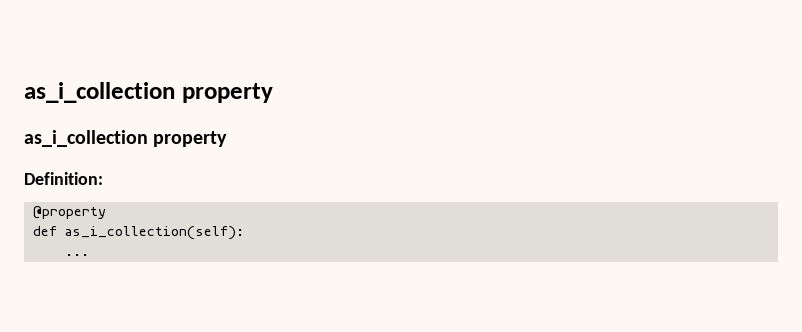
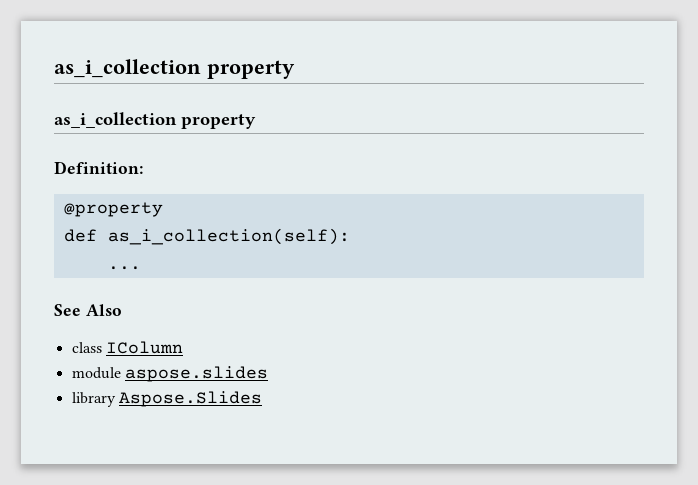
+ See Also
+ class IColumn
+ module aspose.slides
+ library Aspose.Slides

